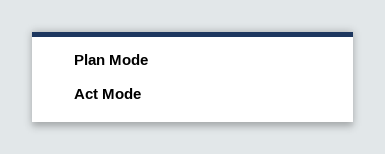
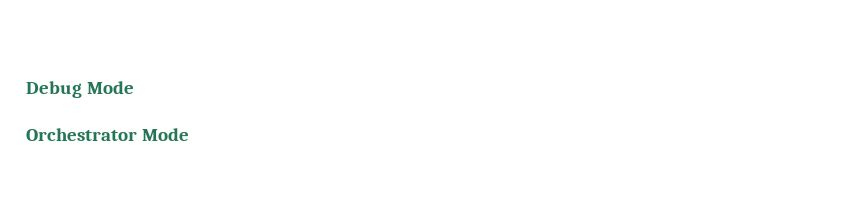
- Plan Mode
+ Debug Mode
- Act Mode
+ Orchestrator Mode

